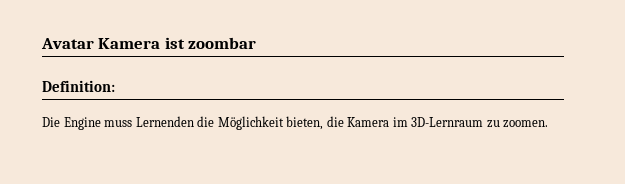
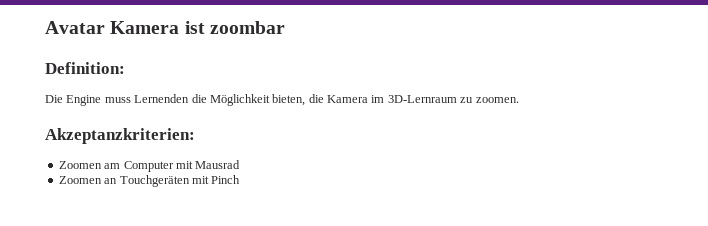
+ Akzeptanzkriterien:
+ Zoomen am Computer mit Mausrad
+ Zoomen an Touchgeräten mit Pinch

